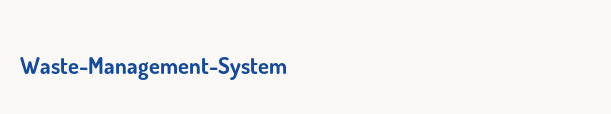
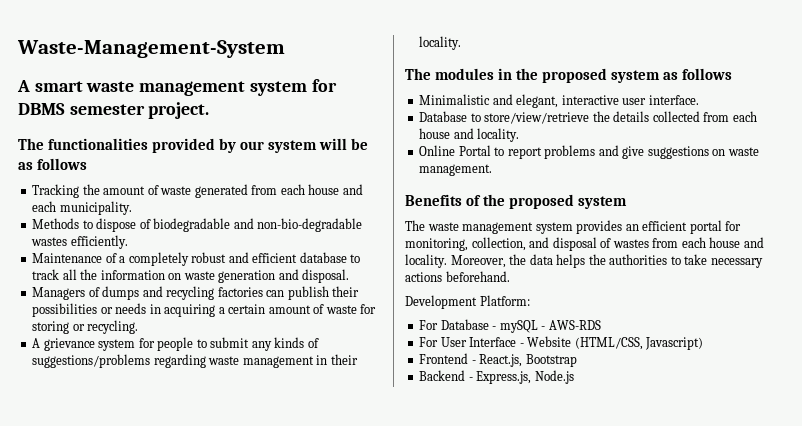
+ A smart waste management system for DBMS semester project.
+ The functionalities provided by our system will be as follows
+ Tracking the amount of waste generated from each house and each municipality.
+ Methods to dispose of biodegradable and non-bio-degradable wastes efficiently.
+ Maintenance of a completely robust and efficient database to track all the information on waste generation and disposal.
+ Managers of dumps and recycling factories can publish their possibilities or needs in acquiring a certain amount of waste for storing or recycling.
+ A grievance system for people to submit any kinds of suggestions/problems regarding waste management in their locality.
+ The modules in the proposed system as follows
+ Minimalistic and elegant, interactive user interface.
+ Database to store/view/retrieve the details collected from each house and locality.
+ Online Portal to report problems and give suggestions on waste management.
+ Benefits of the proposed system
+ The waste management system provides an efficient portal for monitoring, collection, and disposal of wastes from each house and locality. Moreover, the data helps the authorities to take necessary actions beforehand.
+ Development Platform:
+ For Database - mySQL - AWS-RDS
+ For User Interface - Website (HTML/CSS, Javascript)
+ Frontend - React.js, Bootstrap
+ Backend - Express.js, Node.js

